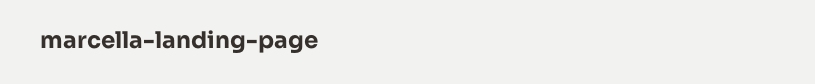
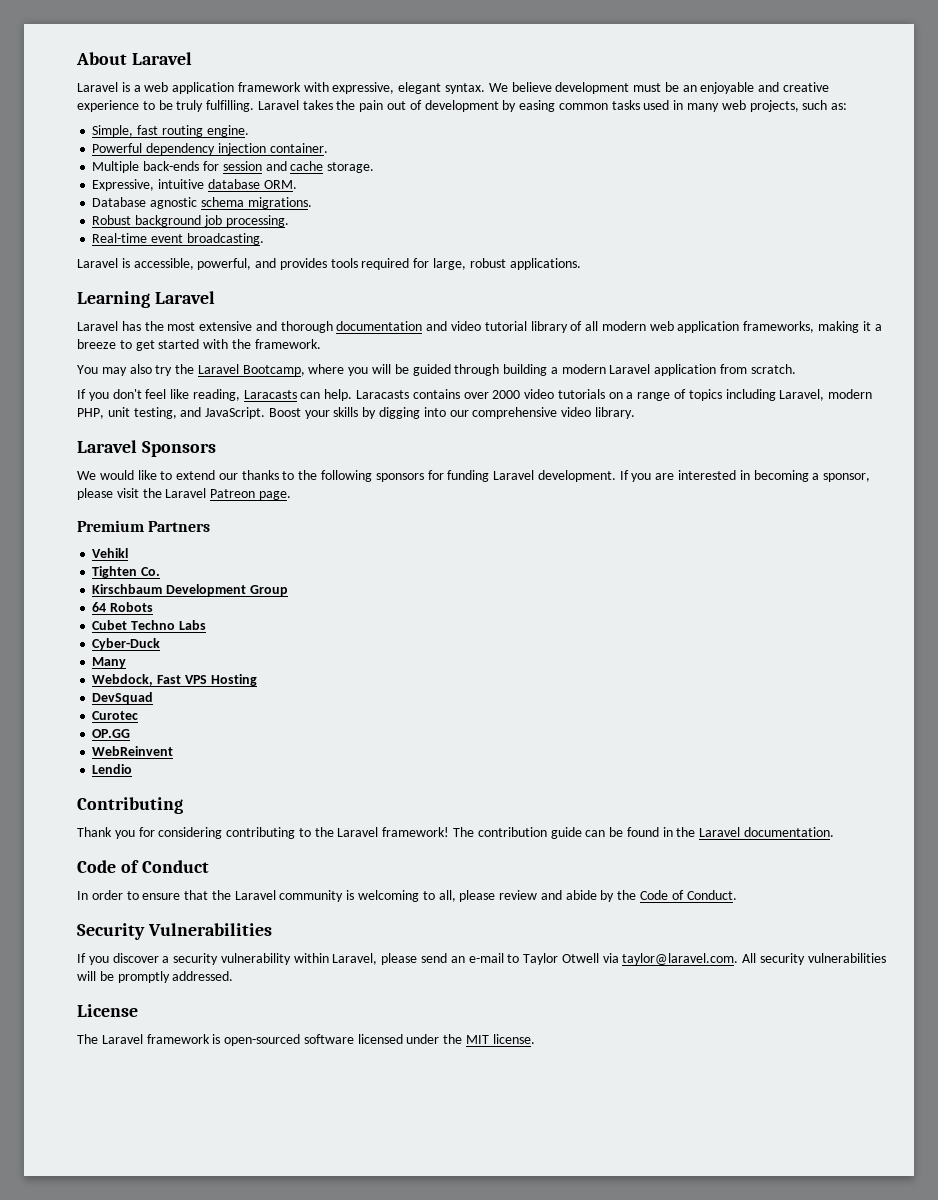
- marcella-landing-page
+ About Laravel
+ Laravel is a web application framework with expressive, elegant syntax. We believe development must be an enjoyable and creative experience to be truly fulfilling. Laravel takes the pain out of development by easing common tasks used in many web projects, such as:
+ Simple, fast routing engine.
+ Powerful dependency injection container.
+ Multiple back-ends for session and cache storage.
+ Expressive, intuitive database ORM.
+ Database agnostic schema migrations.
+ Robust background job processing.
+ Real-time event broadcasting.
+ Laravel is accessible, powerful, and provides tools required for large, robust applications.
+ Learning Laravel
+ Laravel has the most extensive and thorough documentation and video tutorial library of all modern web application frameworks, making it a breeze to get started with the framework.
+ You may also try the Laravel Bootcamp, where you will be guided through building a modern Laravel application from scratch.
+ If you don't feel like reading, Laracasts can help. Laracasts contains over 2000 video tutorials on a range of topics including Laravel, modern PHP, unit testing, and JavaScript. Boost your skills by digging into our comprehensive video library.
+ Laravel Sponsors
+ We would like to extend our thanks to the following sponsors for funding Laravel development. If you are interested in becoming a sponsor, please visit the Laravel Patreon page.
+ Premium Partners
+ Vehikl
+ Tighten Co.
+ Kirschbaum Development Group
+ 64 Robots
+ Cubet Techno Labs
+ Cyber-Duck
+ Many
+ Webdock, Fast VPS Hosting
+ DevSquad
+ Curotec
+ OP.GG
+ WebReinvent
+ Lendio
+ Contributing
+ Thank you for considering contributing to the Laravel framework! The contribution guide can be found in the Laravel documentation.
+ Code of Conduct
+ In order to ensure that the Laravel community is welcoming to all, please review and abide by the Code of Conduct.
+ Security Vulnerabilities
+ If you discover a security vulnerability within Laravel, please send an e-mail to Taylor Otwell via taylor@laravel.com. All security vulnerabilities will be promptly addressed.
+ License
+ The Laravel framework is open-sourced software licensed under the MIT license.

